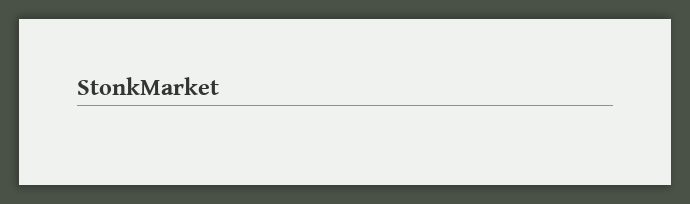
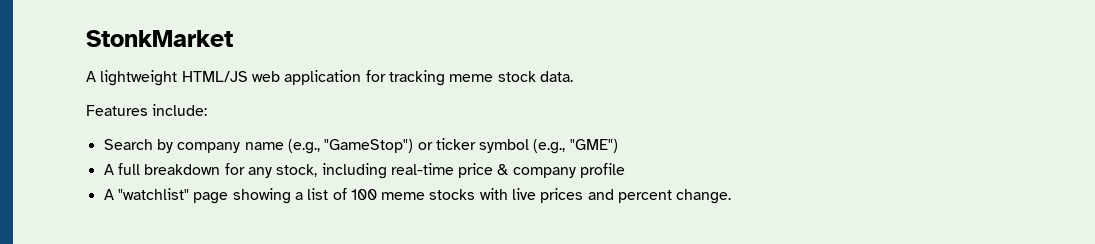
+ A lightweight HTML/JS web application for tracking meme stock data.
+ Features include:
+ Search by company name (e.g., "GameStop") or ticker symbol (e.g., "GME")
+ A full breakdown for any stock, including real-time price & company profile
+ A "watchlist" page showing a list of 100 meme stocks with live prices and percent change.

